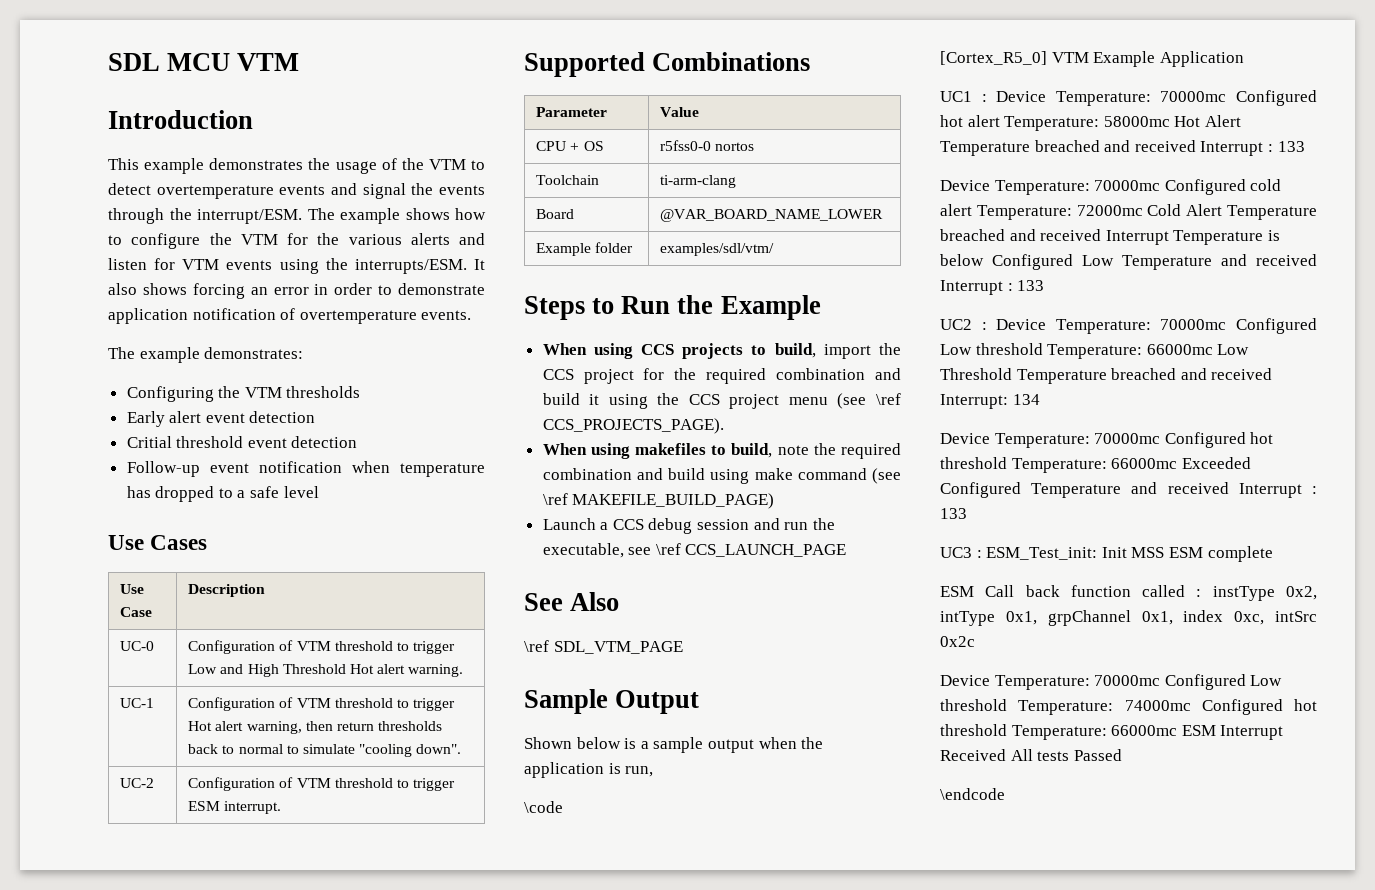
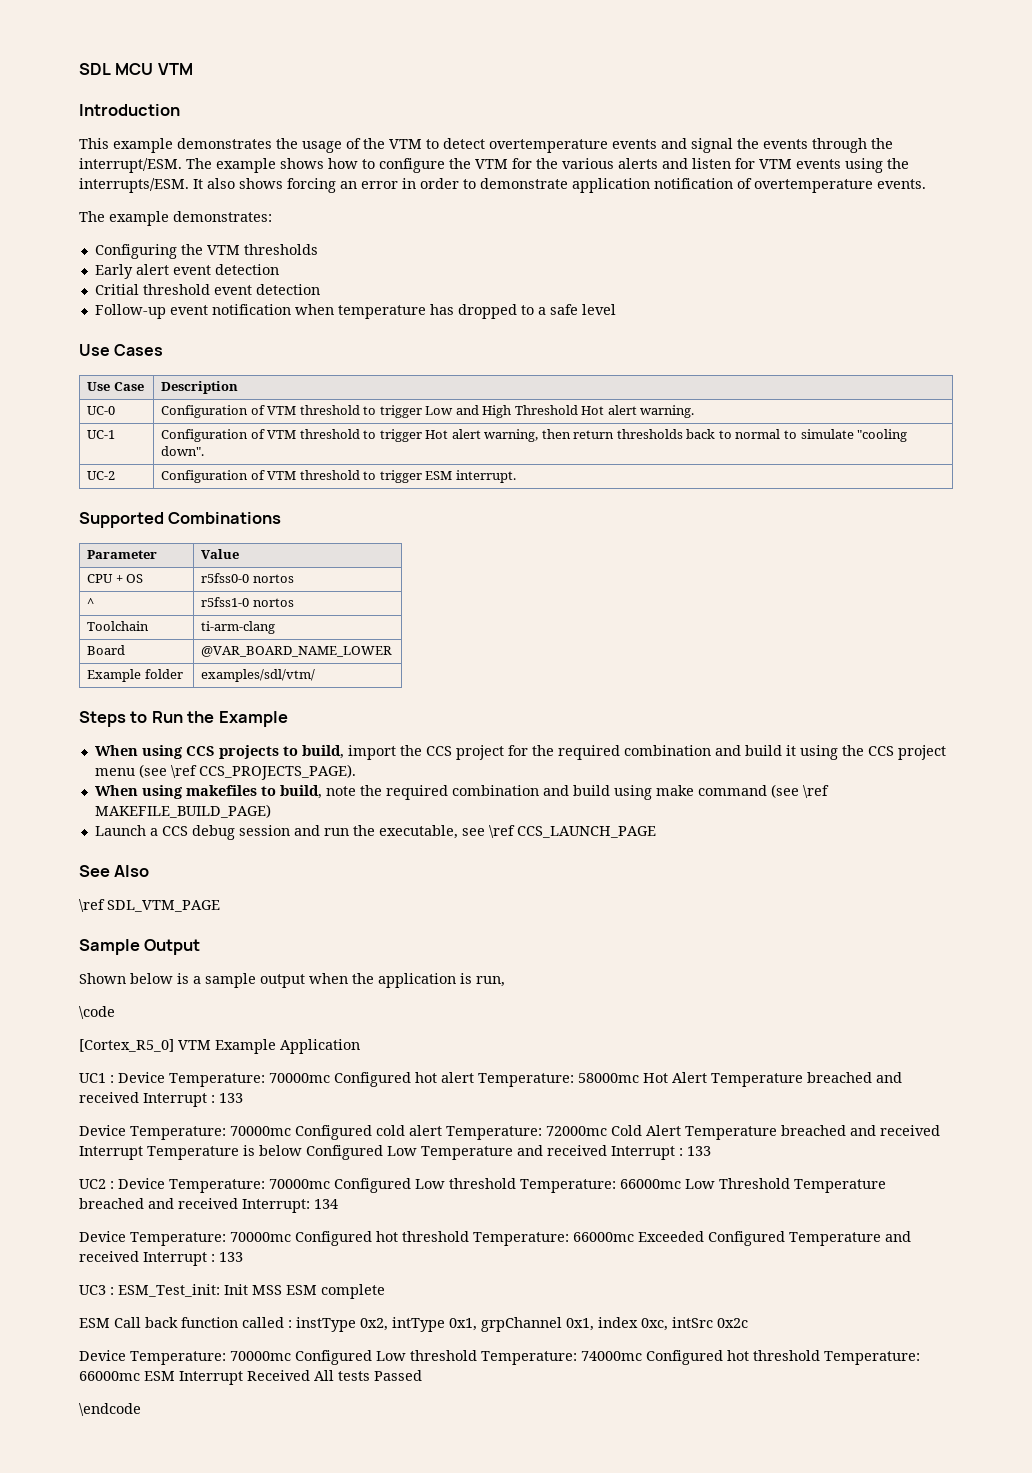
+ ^ | r5fss1-0 nortos

